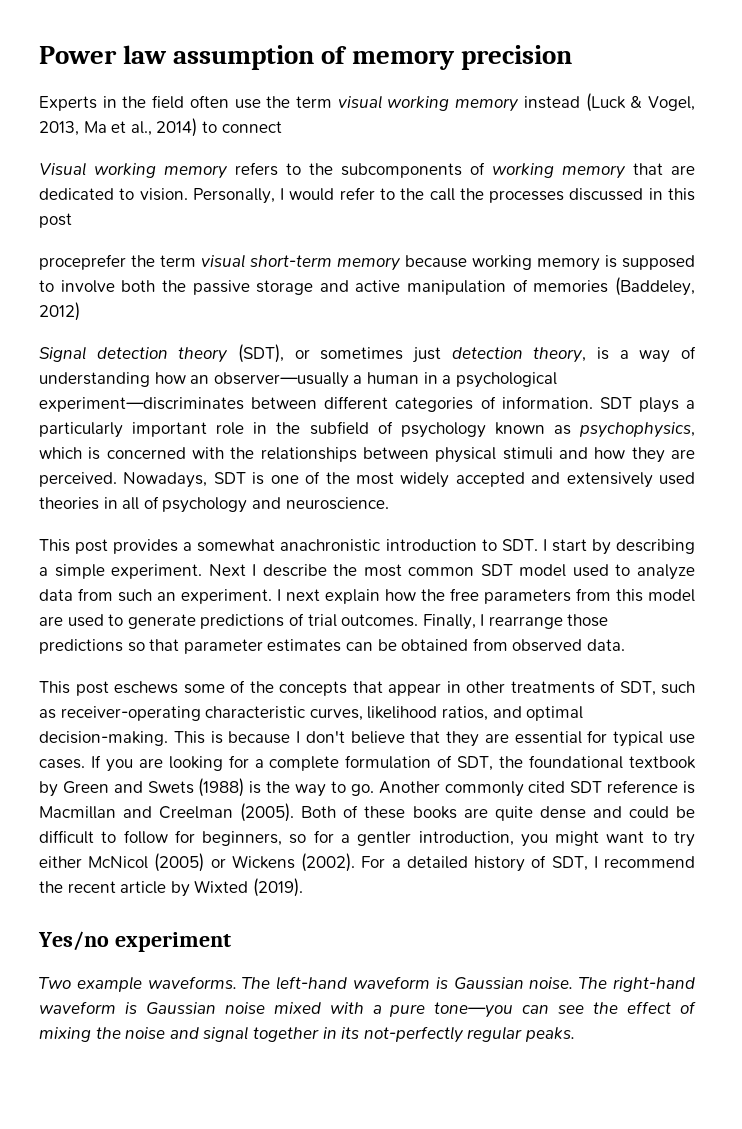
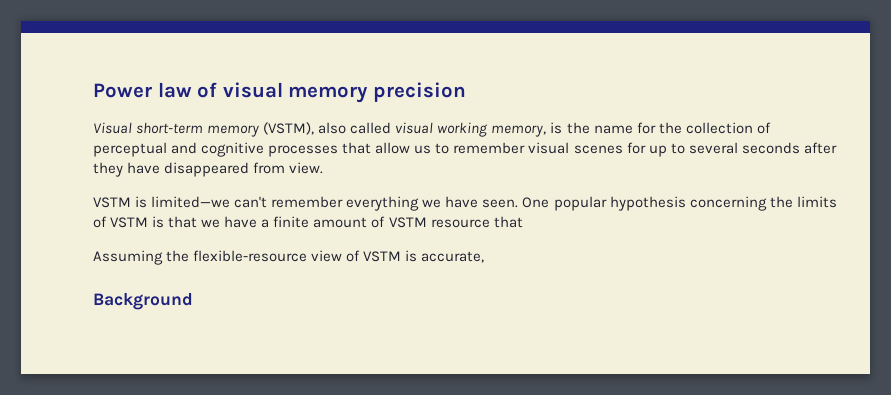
- Power law assumption of memory precision
+ Power law of visual memory precision
- Experts in the field often use the term visual working memory instead (Luck & Vogel, 2013, Ma et al., 2014) to connect
- Visual working memory refers to the subcomponents of working memory that are dedicated to vision. Personally, I would refer to the call the processes discussed in this post
- proceprefer the term visual short-term memory because working memory is supposed to involve both the passive storage and active manipulation of memories (Baddeley, 2012)
- Signal detection theory (SDT), or sometimes just detection theory, is a way of understanding how an observer—usually a human in a psychological experiment—discriminates between different categories of information. SDT plays a particularly important role in the subfield of psychology known as psychophysics, which is concerned with the relationships between physical stimuli and how they are perceived. Nowadays, SDT is one of the most widely accepted and extensively used theories in all of psychology and neuroscience.
- This post provides a somewhat anachronistic introduction to SDT. I start by describing a simple experiment. Next I describe the most common SDT model used to analyze data from such an experiment. I next explain how the free parameters from this model are used to generate predictions of trial outcomes. Finally, I rearrange those predictions so that parameter estimates can be obtained from observed data.
- This post eschews some of the concepts that appear in other treatments of SDT, such as receiver-operating characteristic curves, likelihood ratios, and optimal decision-making. This is because I don't believe that they are essential for typical use cases. If you are looking for a complete formulation of SDT, the foundational textbook by Green and Swets (1988) is the way to go. Another commonly cited SDT reference is Macmillan and Creelman (2005). Both of these books are quite dense and could be difficult to follow for beginners, so for a gentler introduction, you might want to try either McNicol (2005) or Wickens (2002). For a detailed history of SDT, I recommend the recent article by Wixted (2019).
- Yes/no experiment
- Two example waveforms. The left-hand waveform is Gaussian noise. The right-hand waveform is Gaussian noise mixed with a pure tone—you can see the effect of mixing the noise and signal together in its not-perfectly regular peaks.
+ Visual short-term memory (VSTM), also called visual working memory, is the name for the collection of perceptual and cognitive processes that allow us to remember visual scenes for up to several seconds after they have disappeared from view.
+ VSTM is limited—we can't remember everything we have seen. One popular hypothesis concerning the limits of VSTM is that we have a finite amount of VSTM resource that
+ Assuming the flexible-resource view of VSTM is accurate,
+ Background

